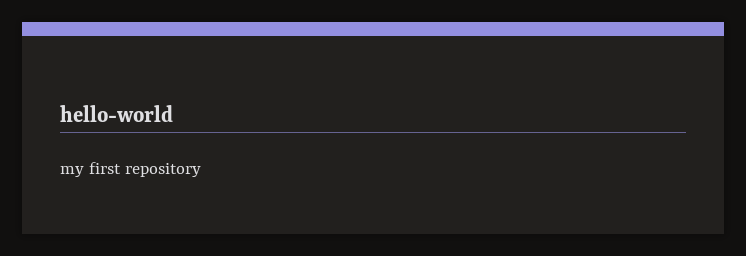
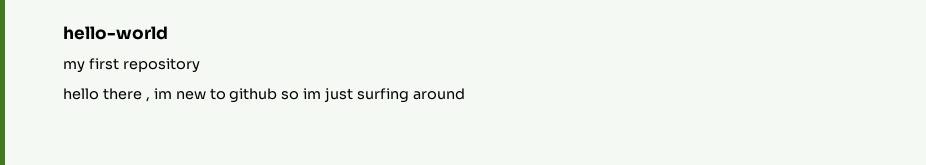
+ hello there , im new to github so im just surfing around

